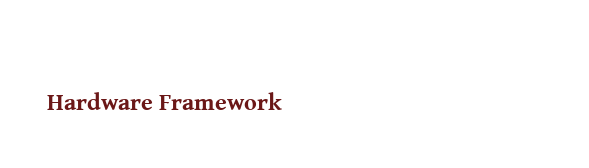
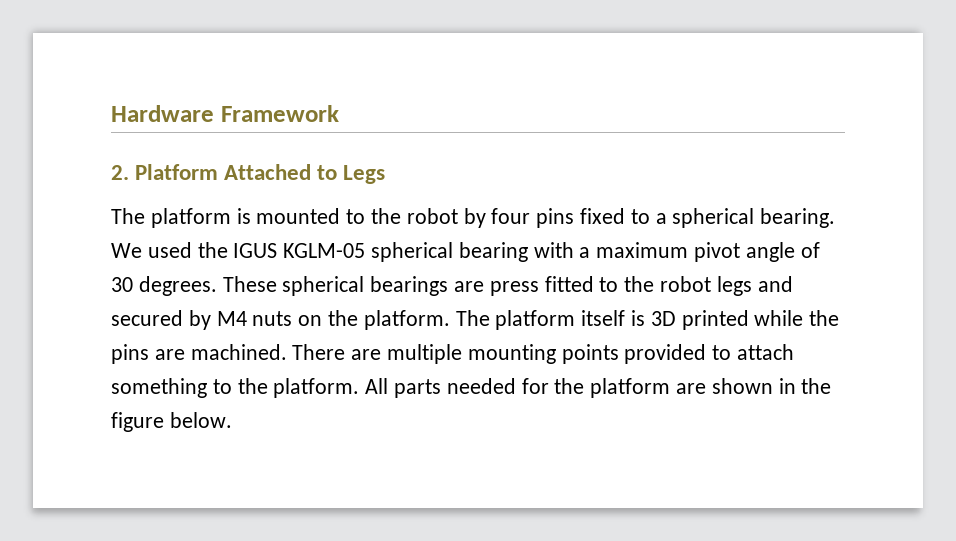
+ 2. Platform Attached to Legs
+ The platform is mounted to the robot by four pins fixed to a spherical bearing. We used the IGUS KGLM-05 spherical bearing with a maximum pivot angle of 30 degrees. These spherical bearings are press fitted to the robot legs and secured by M4 nuts on the platform. The platform itself is 3D printed while the pins are machined. There are multiple mounting points provided to attach something to the platform. All parts needed for the platform are shown in the figure below.

